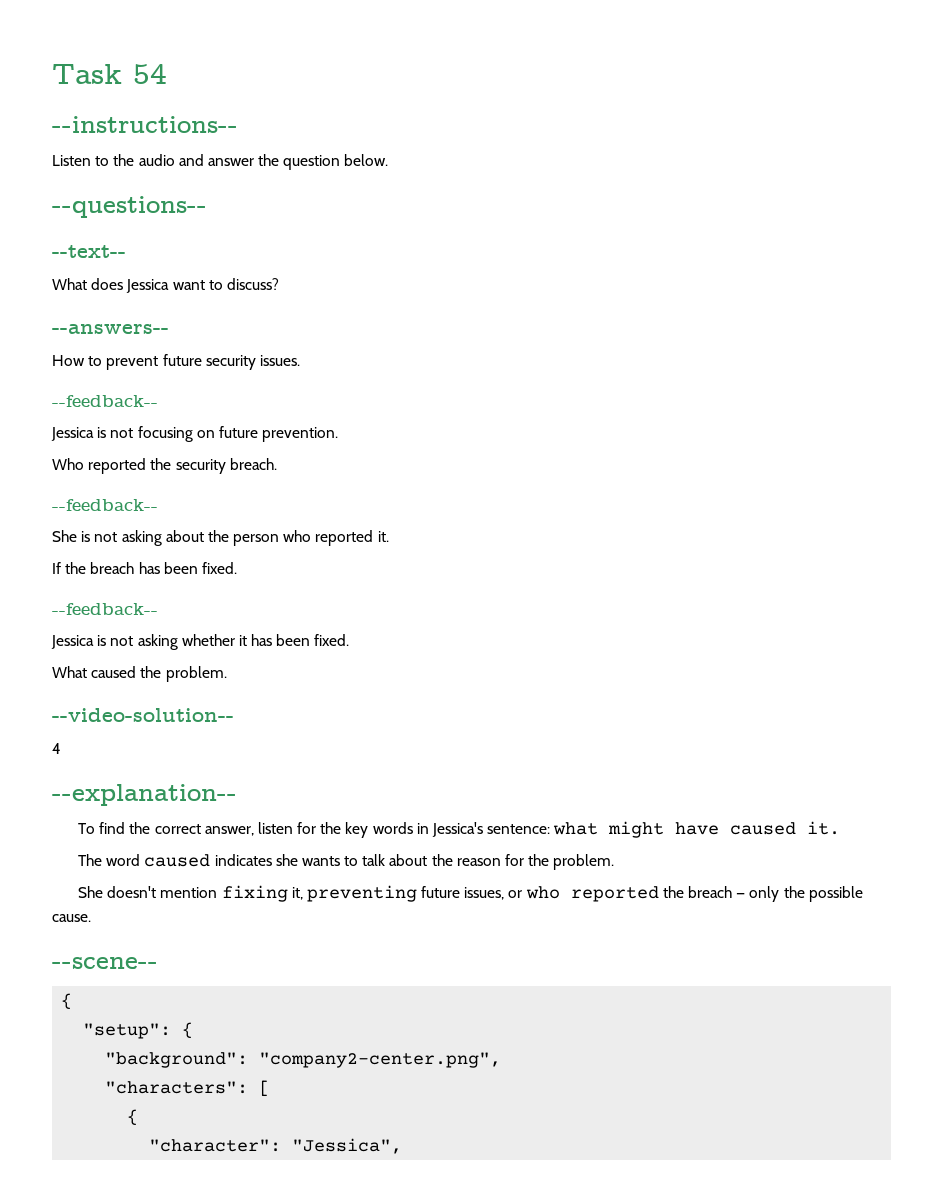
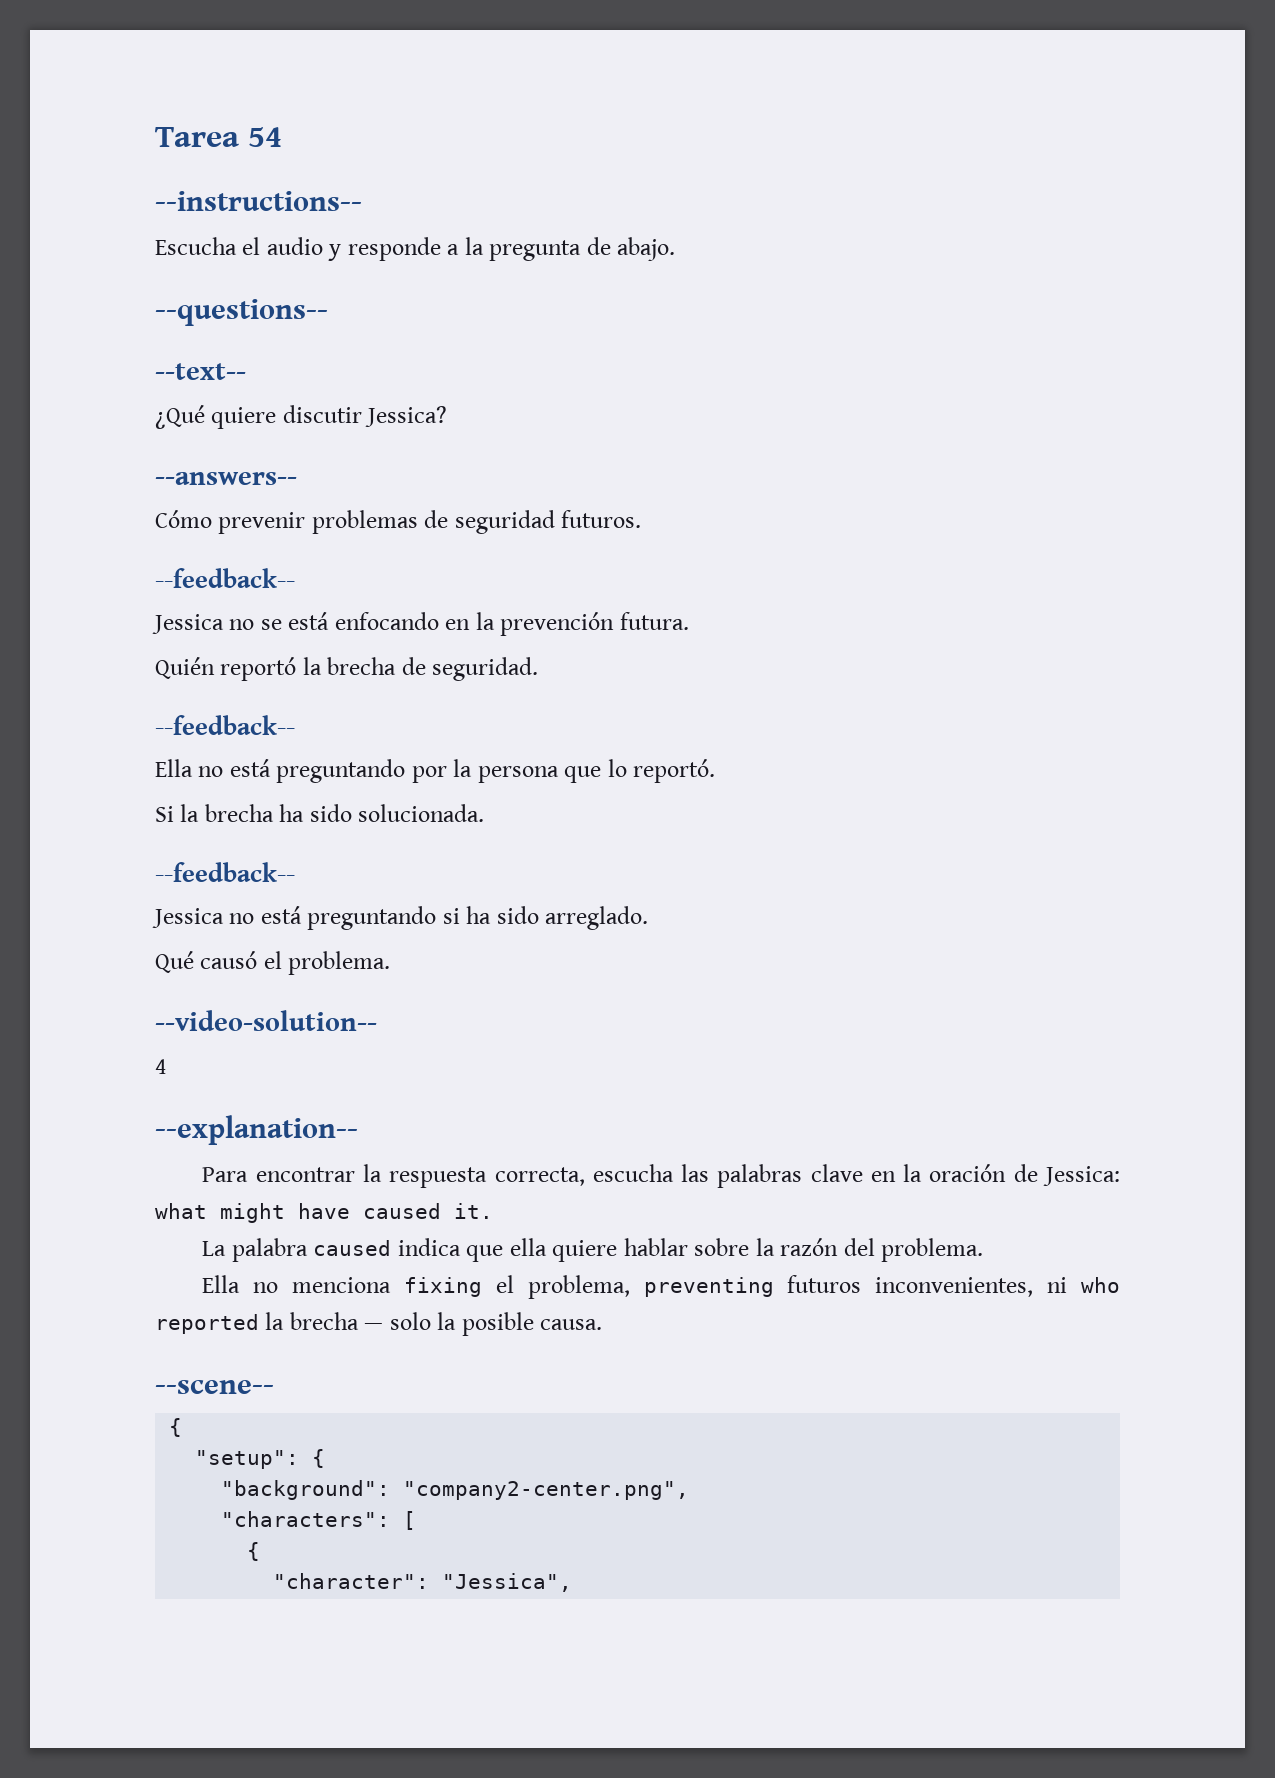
- Task 54
+ Tarea 54
- Listen to the audio and answer the question below.
+ Escucha el audio y responde a la pregunta de abajo.
  --questions--
  --text--
- What does Jessica want to discuss?
+ ¿Qué quiere discutir Jessica?
  --answers--
- How to prevent future security issues.
+ Cómo prevenir problemas de seguridad futuros.
  --feedback--
- Jessica is not focusing on future prevention.
- Who reported the security breach.
+ Jessica no se está enfocando en la prevención futura.
+ Quién reportó la brecha de seguridad.
  --feedback--
- She is not asking about the person who reported it.
- If the breach has been fixed.
+ Ella no está preguntando por la persona que lo reportó.
+ Si la brecha ha sido solucionada.
  --feedback--
- Jessica is not asking whether it has been fixed.
- What caused the problem.
+ Jessica no está preguntando si ha sido arreglado.
+ Qué causó el problema.
  --video-solution--
  4
  --explanation--
- To find the correct answer, listen for the key words in Jessica's sentence: what might have caused it.
+ Para encontrar la respuesta correcta, escucha las palabras clave en la oración de Jessica: what might have caused it.
- The word caused indicates she wants to talk about the reason for the problem.
- She doesn't mention fixing it, preventing future issues, or who reported the breach — only the possible cause.
+ La palabra caused indica que ella quiere hablar sobre la razón del problema.
+ Ella no menciona fixing el problema, preventing futuros inconvenientes, ni who reported la brecha — solo la posible causa.

